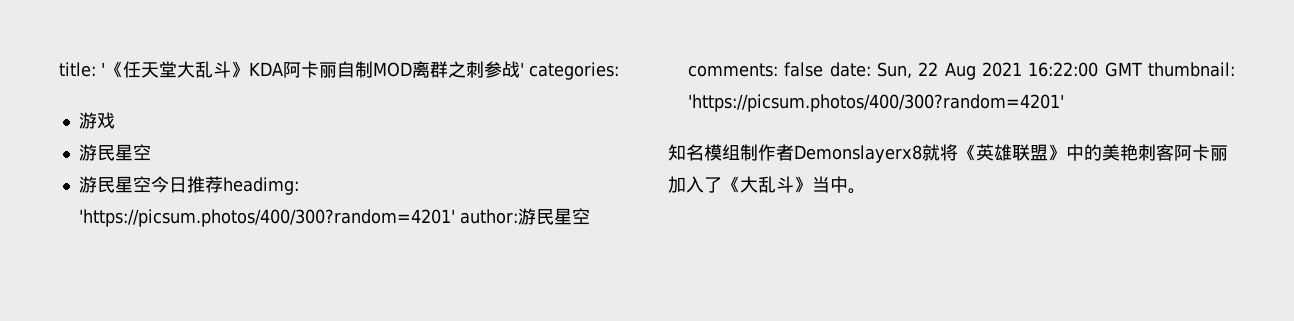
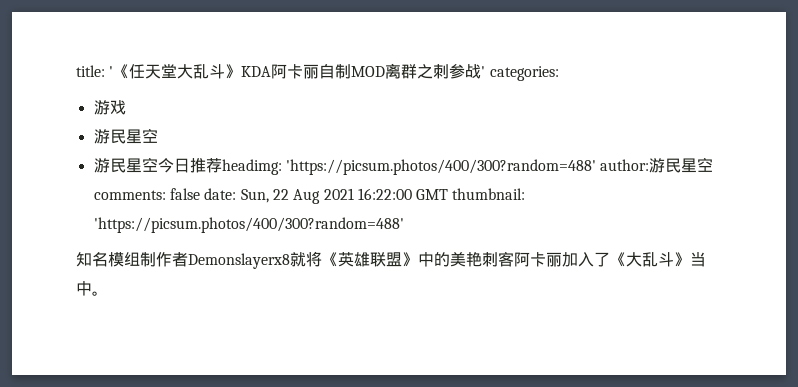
- 游民星空今日推荐headimg: 'https://picsum.photos/400/300?random=4201' author:游民星空comments: false date: Sun, 22 Aug 2021 16:22:00 GMT thumbnail: 'https://picsum.photos/400/300?random=4201'
+ 游民星空今日推荐headimg: 'https://picsum.photos/400/300?random=488' author:游民星空comments: false date: Sun, 22 Aug 2021 16:22:00 GMT thumbnail: 'https://picsum.photos/400/300?random=488'

